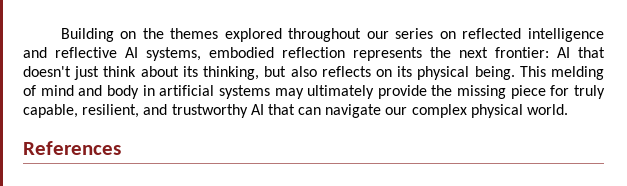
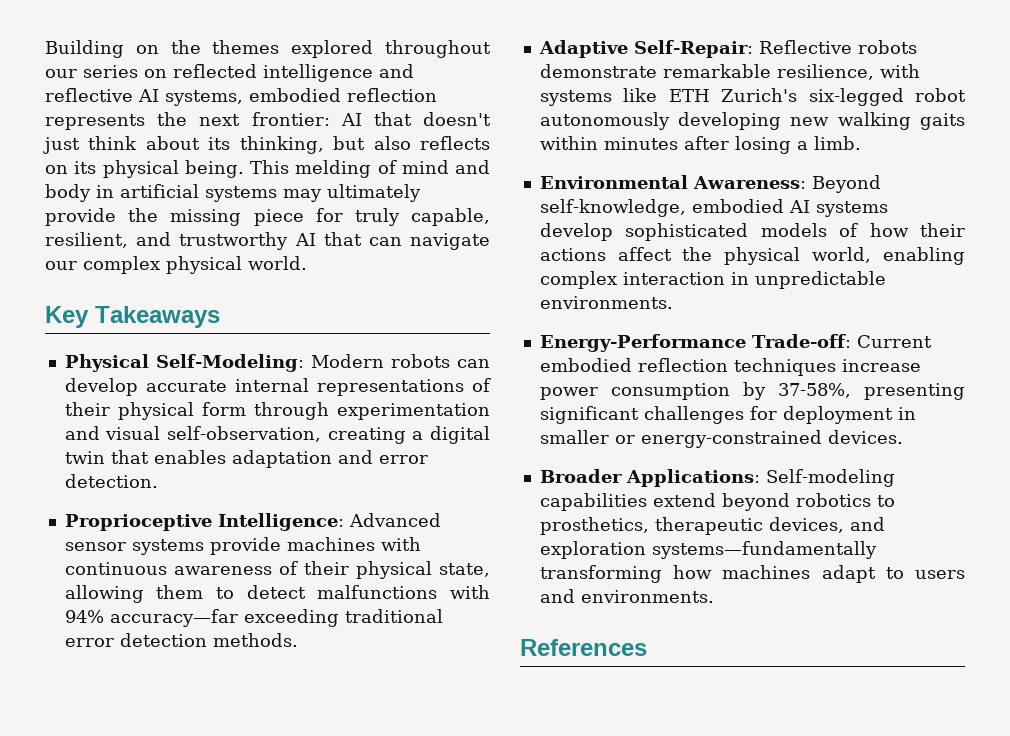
+ Key Takeaways
+ Physical Self-Modeling: Modern robots can develop accurate internal representations of their physical form through experimentation and visual self-observation, creating a digital twin that enables adaptation and error detection.
+ Proprioceptive Intelligence: Advanced sensor systems provide machines with continuous awareness of their physical state, allowing them to detect malfunctions with 94% accuracy—far exceeding traditional error detection methods.
+ Adaptive Self-Repair: Reflective robots demonstrate remarkable resilience, with systems like ETH Zurich's six-legged robot autonomously developing new walking gaits within minutes after losing a limb.
+ Environmental Awareness: Beyond self-knowledge, embodied AI systems develop sophisticated models of how their actions affect the physical world, enabling complex interaction in unpredictable environments.
+ Energy-Performance Trade-off: Current embodied reflection techniques increase power consumption by 37-58%, presenting significant challenges for deployment in smaller or energy-constrained devices.
+ Broader Applications: Self-modeling capabilities extend beyond robotics to prosthetics, therapeutic devices, and exploration systems—fundamentally transforming how machines adapt to users and environments.

